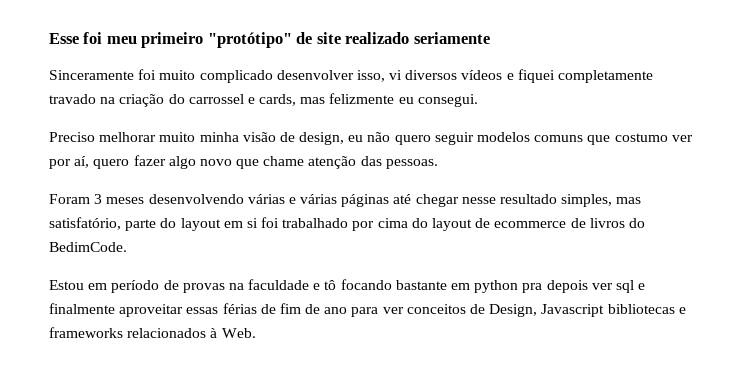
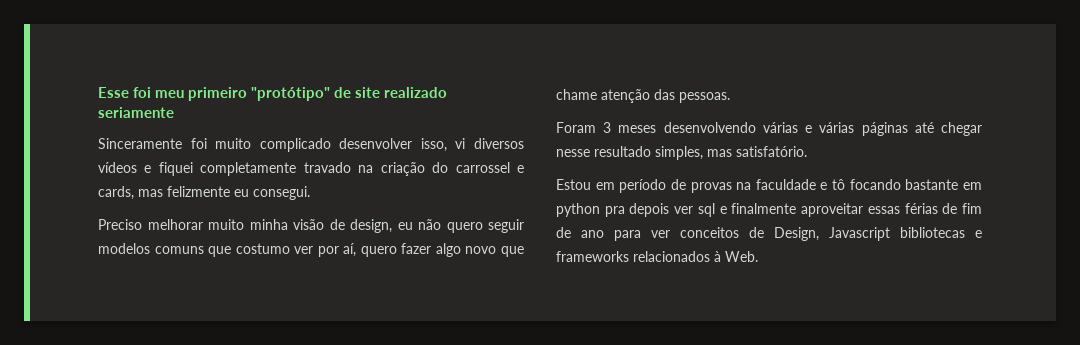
- Foram 3 meses desenvolvendo várias e várias páginas até chegar nesse resultado simples, mas satisfatório, parte do layout em si foi trabalhado por cima do layout de ecommerce de livros do BedimCode.
+ Foram 3 meses desenvolvendo várias e várias páginas até chegar nesse resultado simples, mas satisfatório.

